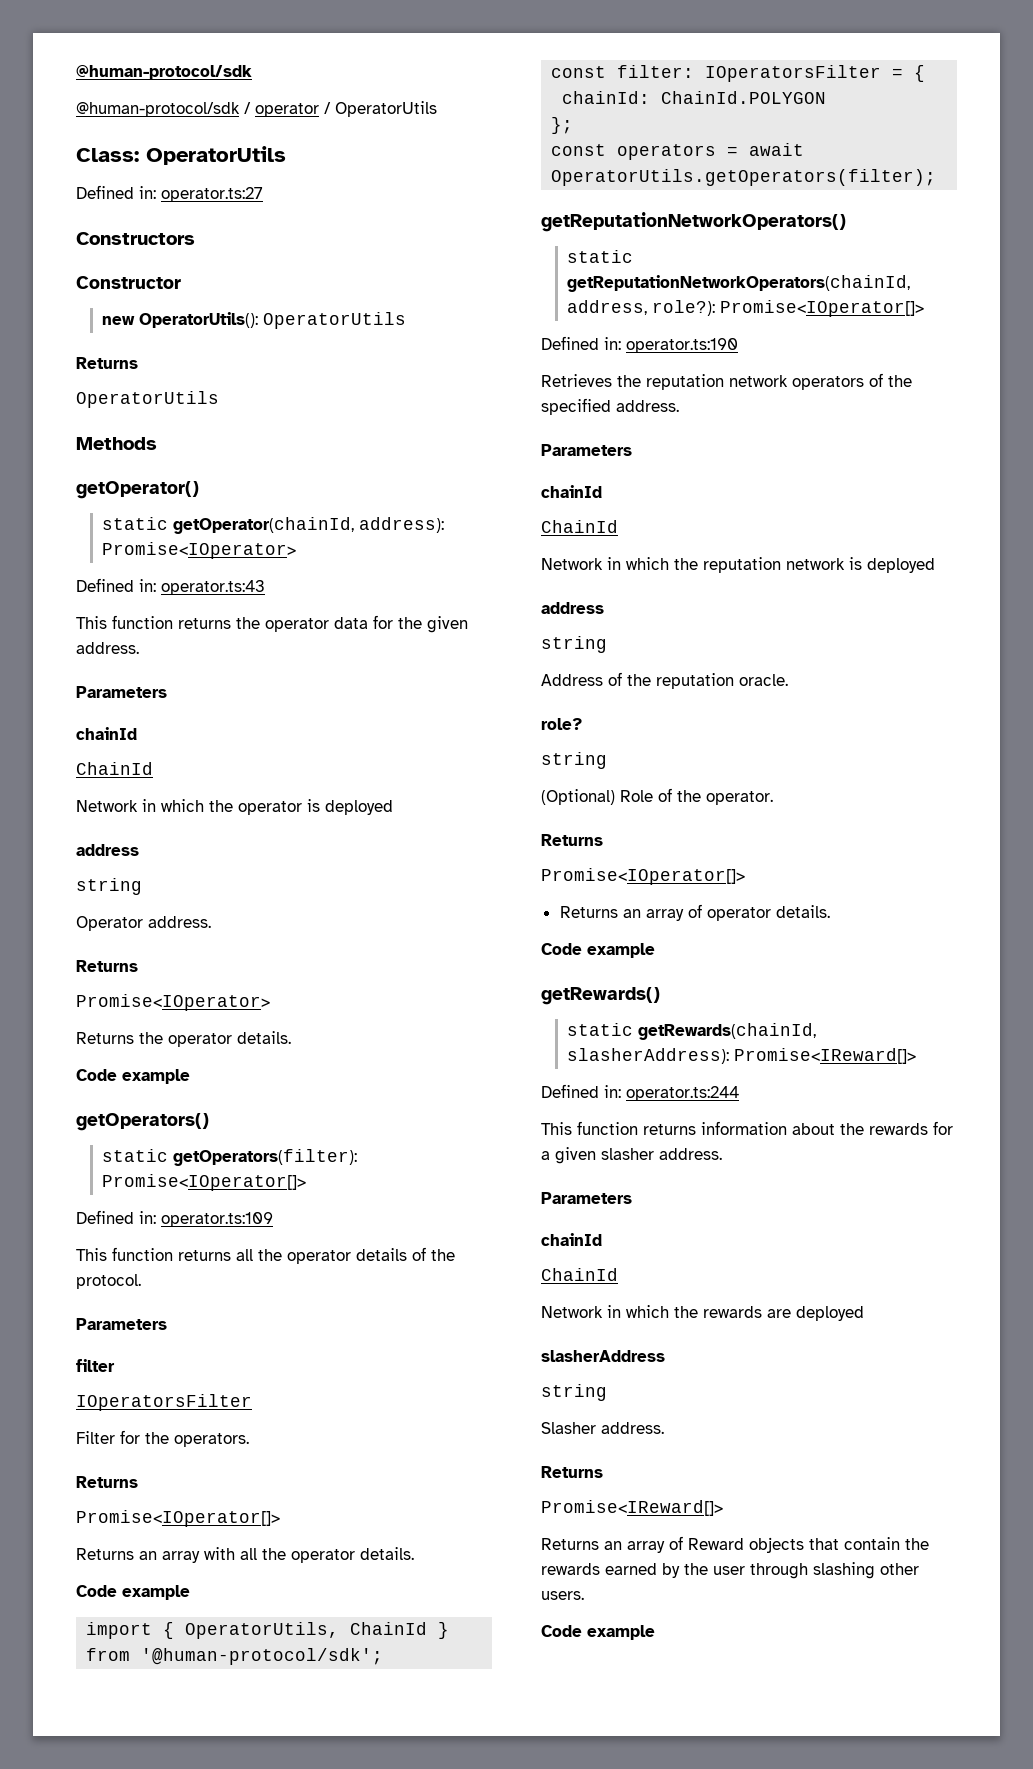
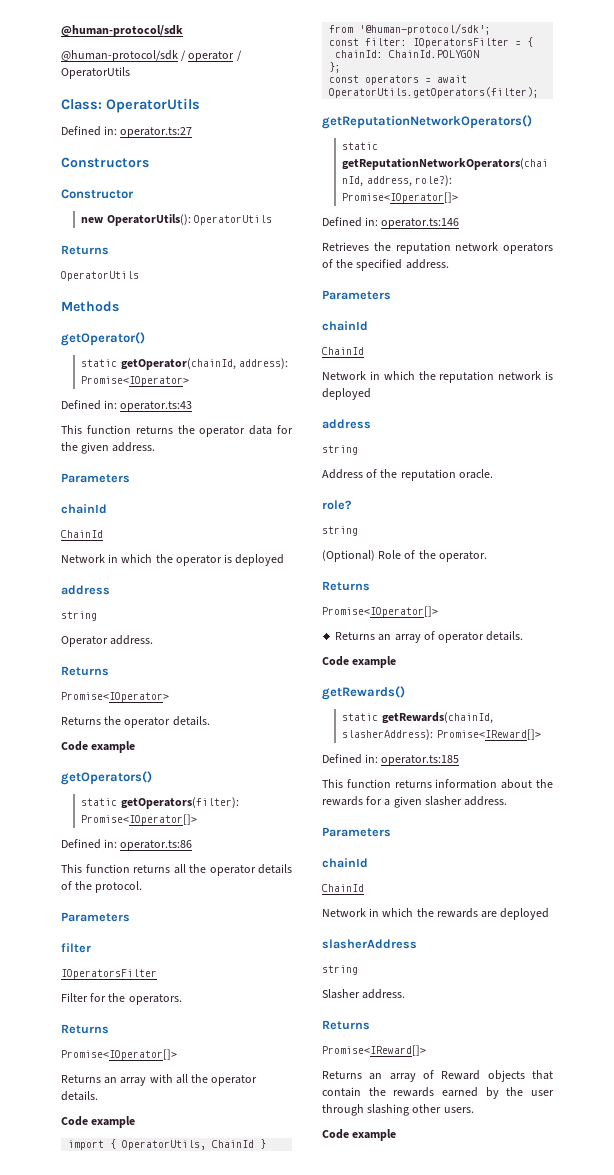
- Defined in: operator.ts:109
+ Defined in: operator.ts:86
- Defined in: operator.ts:190
+ Defined in: operator.ts:146
- Defined in: operator.ts:244
+ Defined in: operator.ts:185

